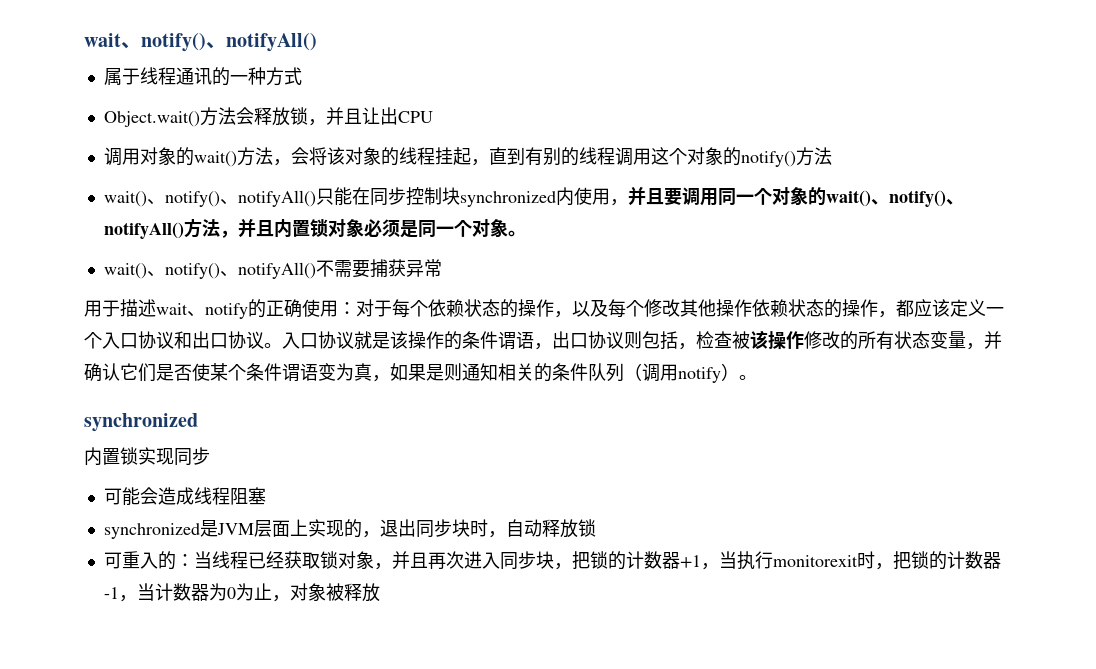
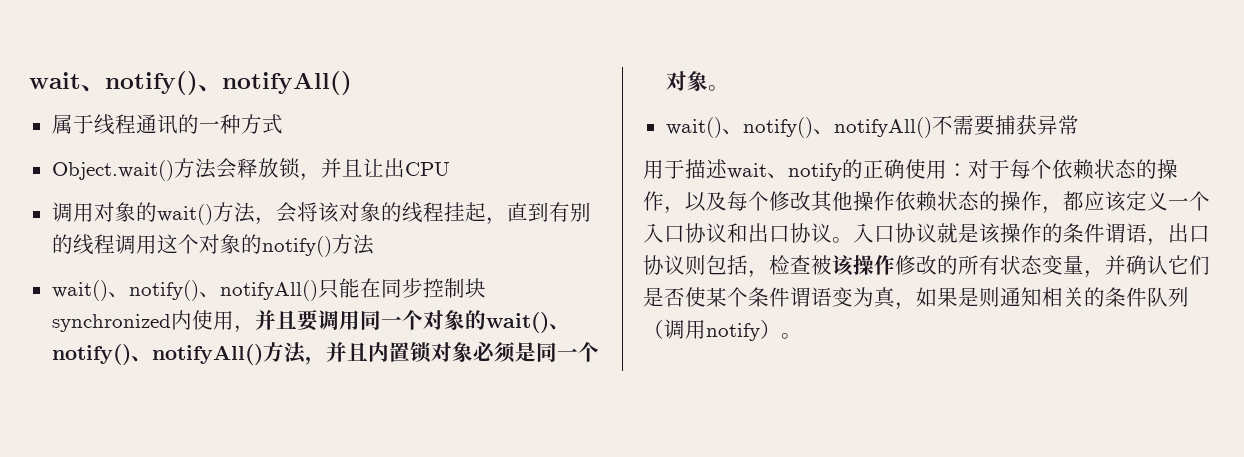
  入口协议就是该操作的条件谓语，出口协议则包括，检查被该操作修改的所有状态变量，并确认它们是否使某个条件谓语变为真，如果是则通知相关的条件队列（调用notify）。
- synchronized
- 内置锁实现同步
- 可能会造成线程阻塞
- synchronized是JVM层面上实现的，退出同步块时，自动释放锁
- 可重入的：当线程已经获取锁对象，并且再次进入同步块，把锁的计数器+1，当执行monitorexit时，把锁的计数器-1，当计数器为0为止，对象被释放

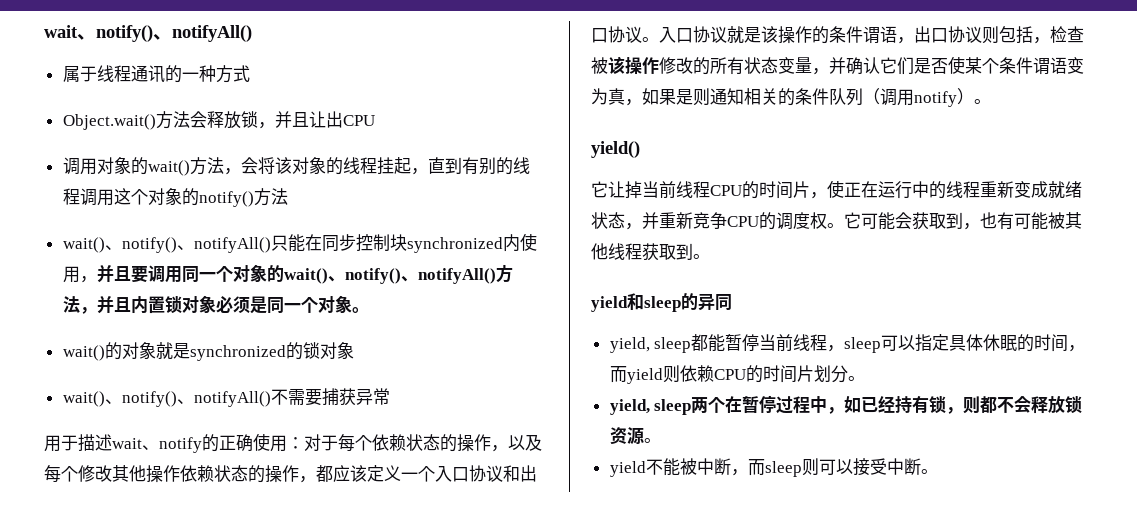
+ wait()的对象就是synchronized的锁对象
+ yield()
+ 它让掉当前线程CPU的时间片，使正在运行中的线程重新变成就绪状态，并重新竞争CPU的调度权。它可能会获取到，也有可能被其他线程获取到。
+ yield和sleep的异同
+ yield, sleep都能暂停当前线程，sleep可以指定具体休眠的时间，而yield则依赖CPU的时间片划分。
+ yield, sleep两个在暂停过程中，如已经持有锁，则都不会释放锁资源。
+ yield不能被中断，而sleep则可以接受中断。

